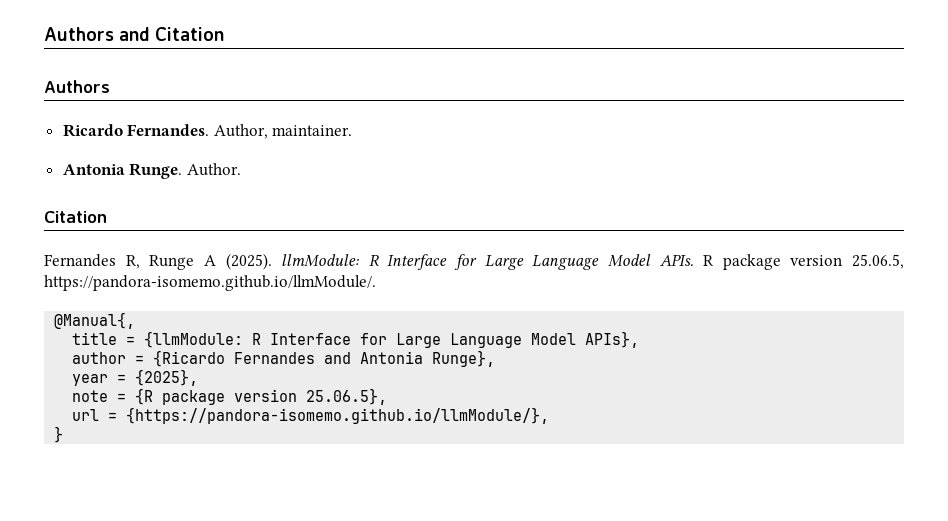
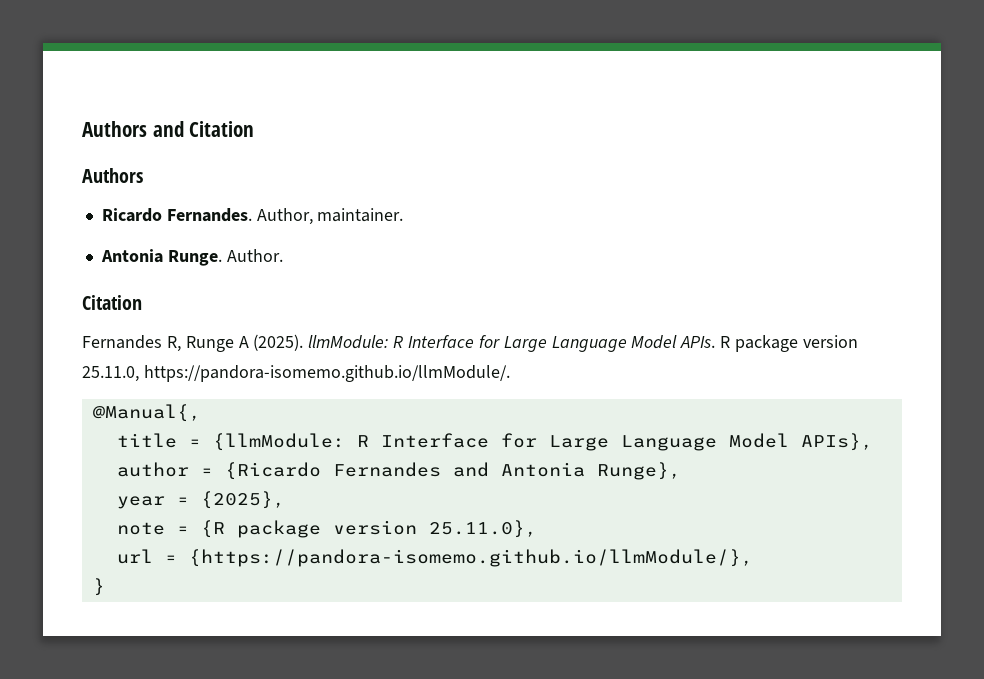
- R package version 25.06.5, https://pandora-isomemo.github.io/llmModule/.
+ R package version 25.11.0, https://pandora-isomemo.github.io/llmModule/.
- note = {R package version 25.06.5},
+ note = {R package version 25.11.0},

